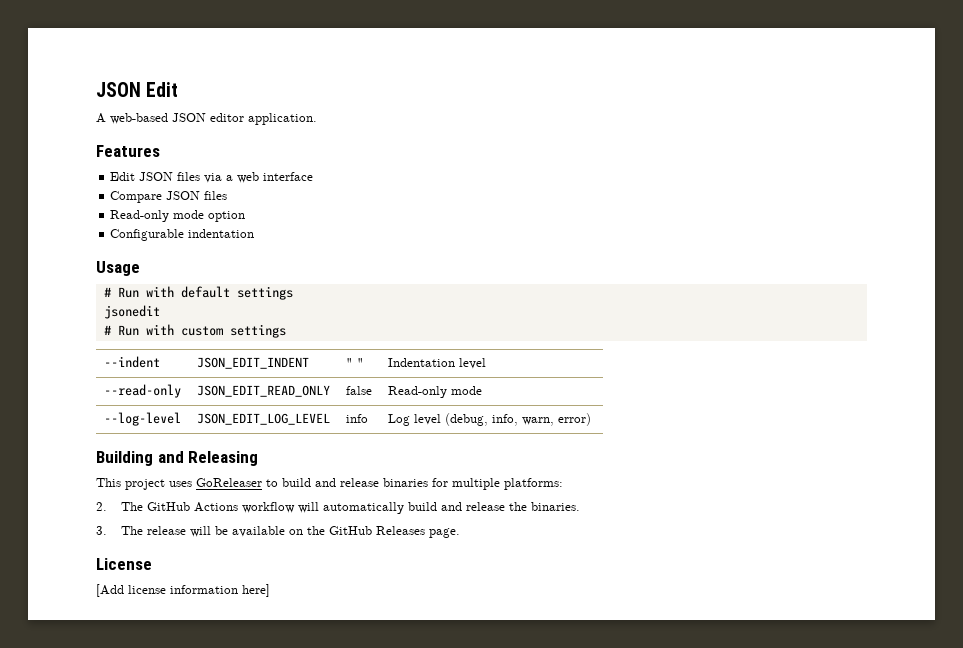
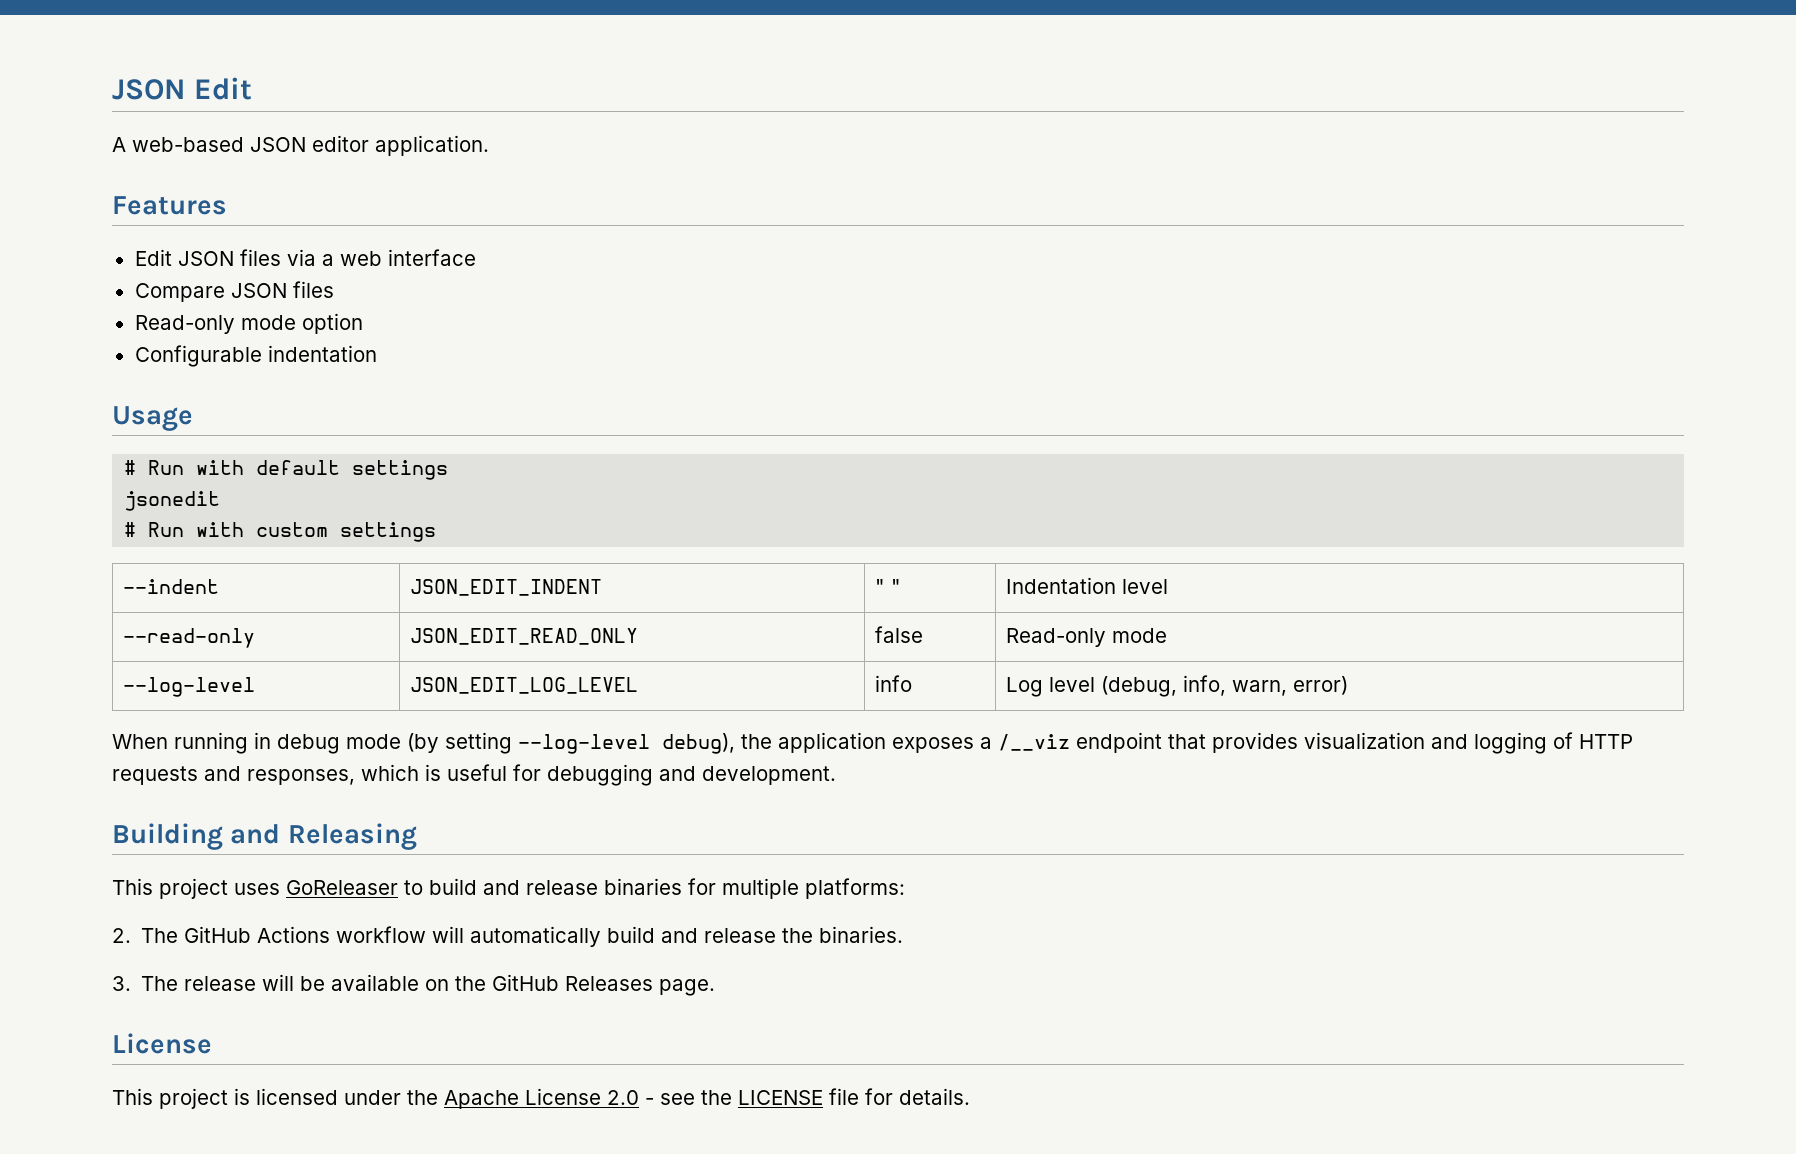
+ When running in debug mode (by setting --log-level debug), the application exposes a /__viz endpoint that provides visualization and logging of HTTP requests and responses, which is useful for debugging and development.
- [Add license information here]
+ This project is licensed under the Apache License 2.0 - see the LICENSE file for details.

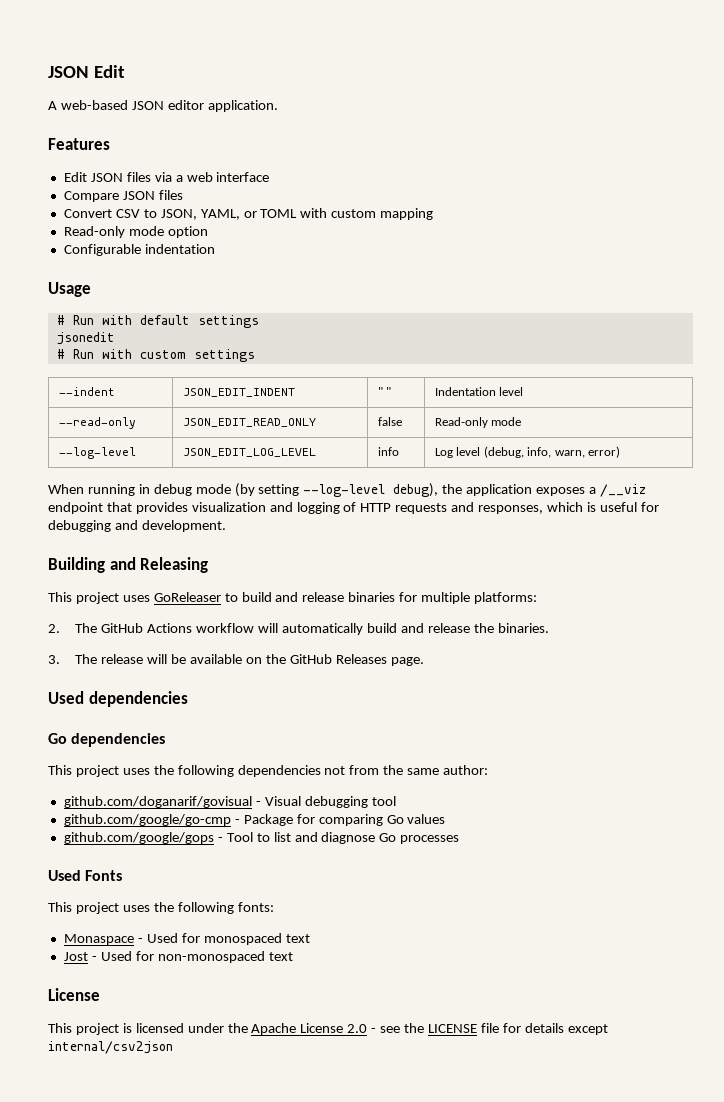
+ Convert CSV to JSON, YAML, or TOML with custom mapping
+ Used dependencies
+ Go dependencies
+ This project uses the following dependencies not from the same author:
+ github.com/doganarif/govisual - Visual debugging tool
+ github.com/google/go-cmp - Package for comparing Go values
+ github.com/google/gops - Tool to list and diagnose Go processes
+ Used Fonts
+ This project uses the following fonts:
+ Monaspace - Used for monospaced text
+ Jost - Used for non-monospaced text
- This project is licensed under the Apache License 2.0 - see the LICENSE file for details.
+ This project is licensed under the Apache License 2.0 - see the LICENSE file for details except internal/csv2json

